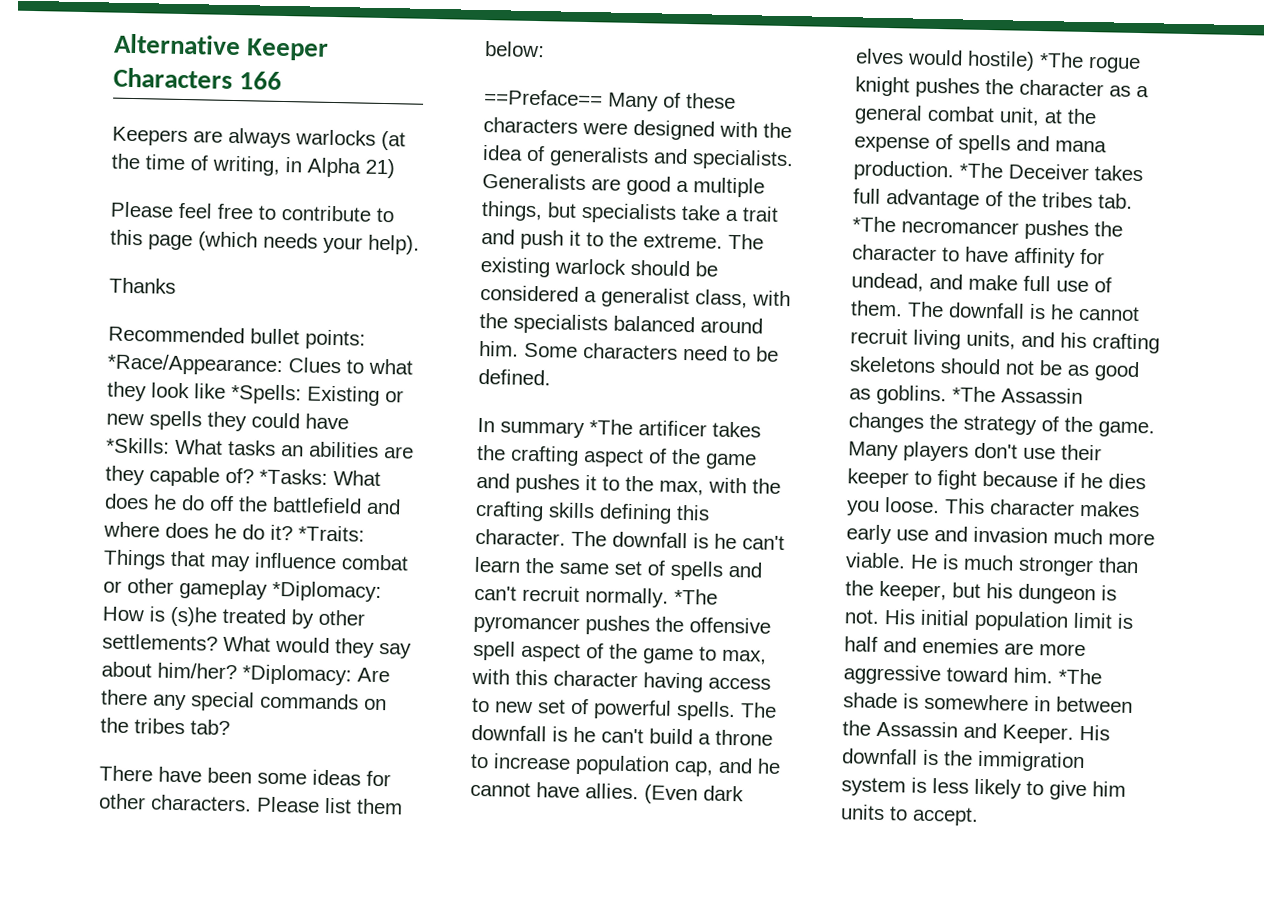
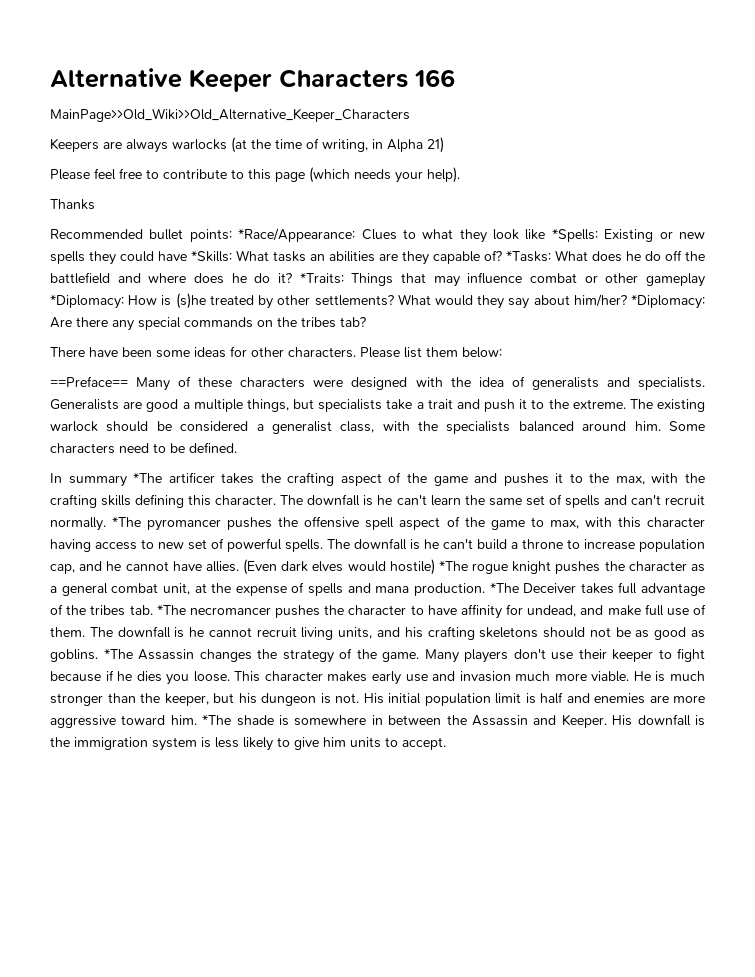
+ MainPage>>Old_Wiki>>Old_Alternative_Keeper_Characters

